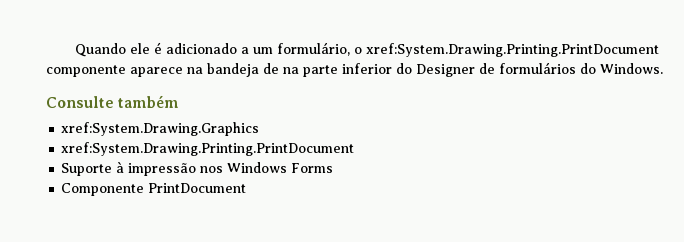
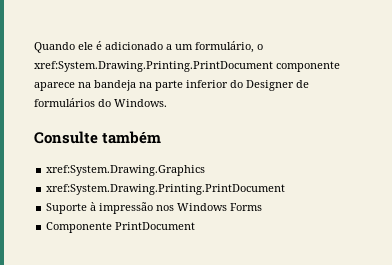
- Quando ele é adicionado a um formulário, o xref:System.Drawing.Printing.PrintDocument componente aparece na bandeja de na parte inferior do Designer de formulários do Windows.
+ Quando ele é adicionado a um formulário, o xref:System.Drawing.Printing.PrintDocument componente aparece na bandeja na parte inferior do Designer de formulários do Windows.

